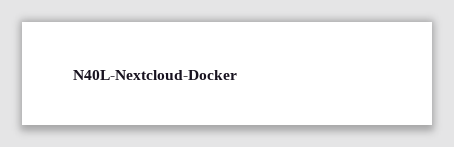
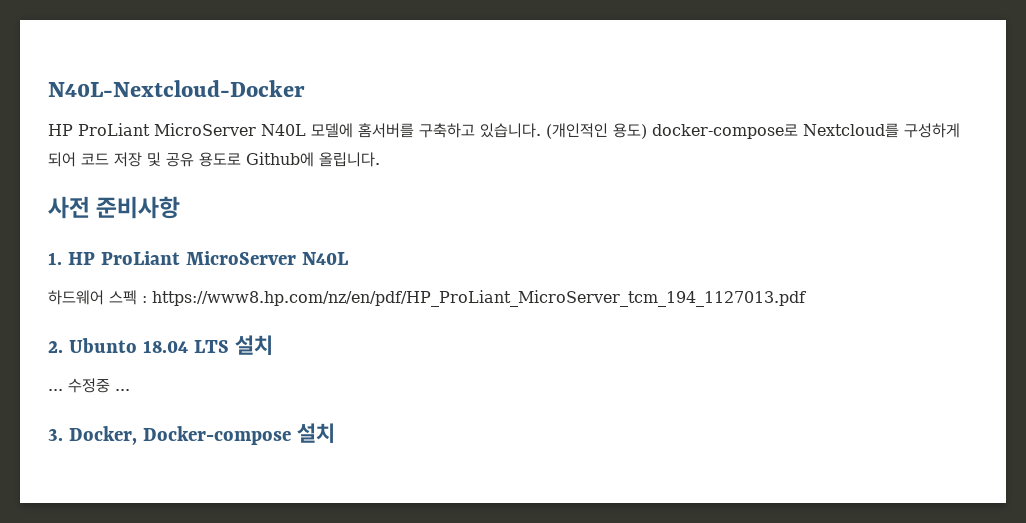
+ HP ProLiant MicroServer N40L 모델에 홈서버를 구축하고 있습니다. (개인적인 용도) docker-compose로 Nextcloud를 구성하게 되어 코드 저장 및 공유 용도로 Github에 올립니다.
+ 사전 준비사항
+ 1. HP ProLiant MicroServer N40L
+ 하드웨어 스펙 : https://www8.hp.com/nz/en/pdf/HP_ProLiant_MicroServer_tcm_194_1127013.pdf
+ 2. Ubunto 18.04 LTS 설치
+ ... 수정중 ...
+ 3. Docker, Docker-compose 설치

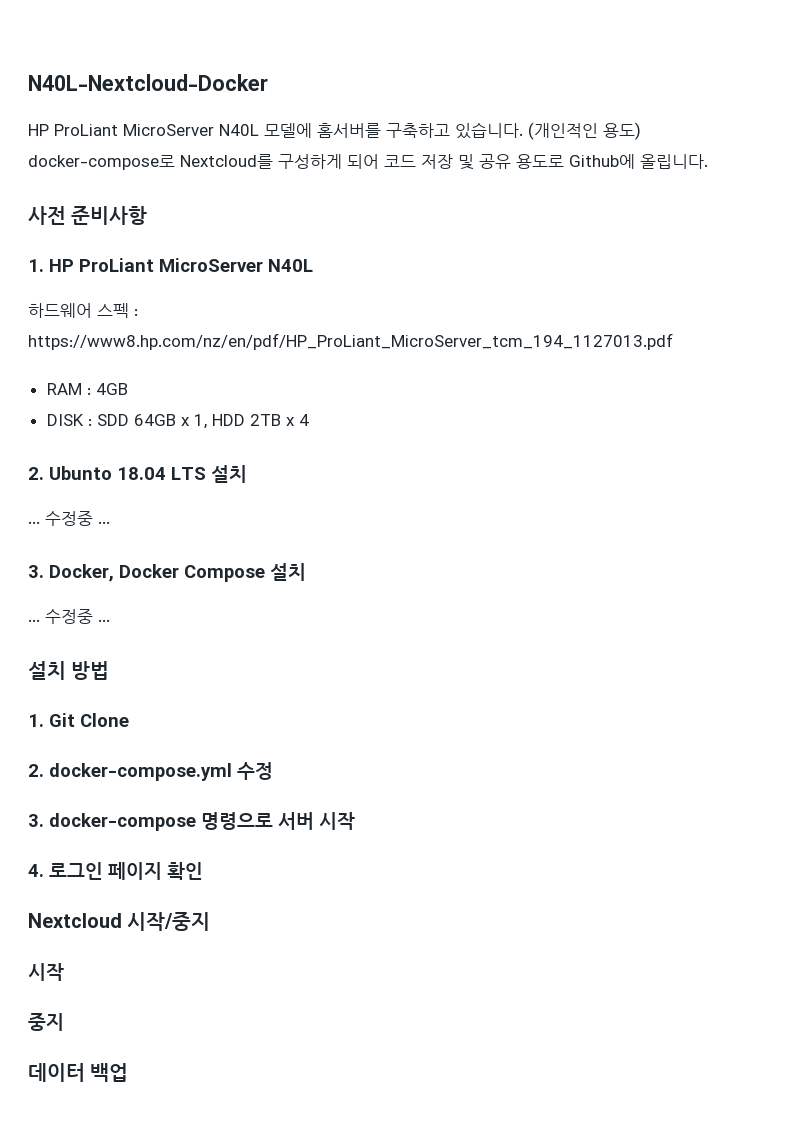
+ RAM : 4GB
+ DISK : SDD 64GB x 1, HDD 2TB x 4
- 3. Docker, Docker-compose 설치
+ 3. Docker, Docker Compose 설치
+ ... 수정중 ...
+ 설치 방법
+ 1. Git Clone
+ 2. docker-compose.yml 수정
+ 3. docker-compose 명령으로 서버 시작
+ 4. 로그인 페이지 확인
+ Nextcloud 시작/중지
+ 시작
+ 중지
+ 데이터 백업

